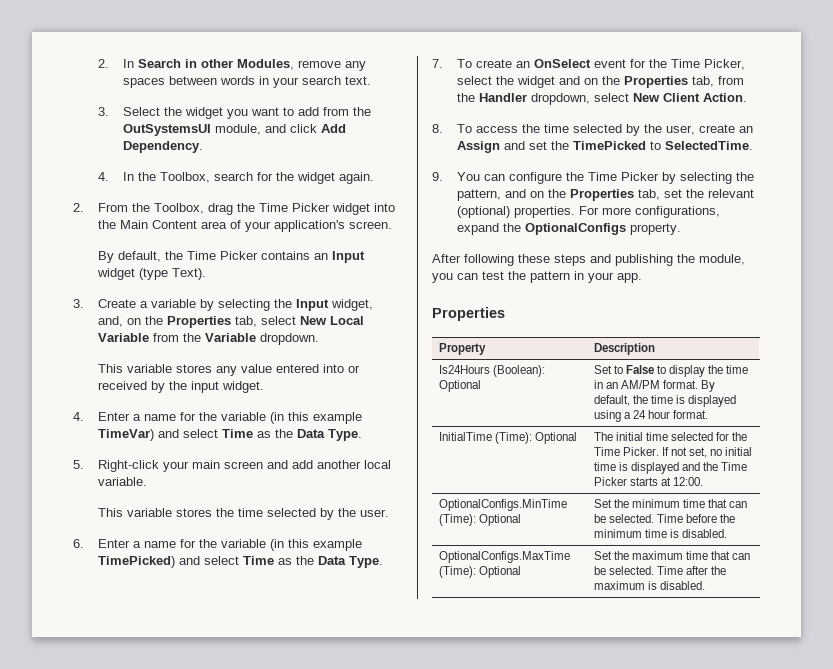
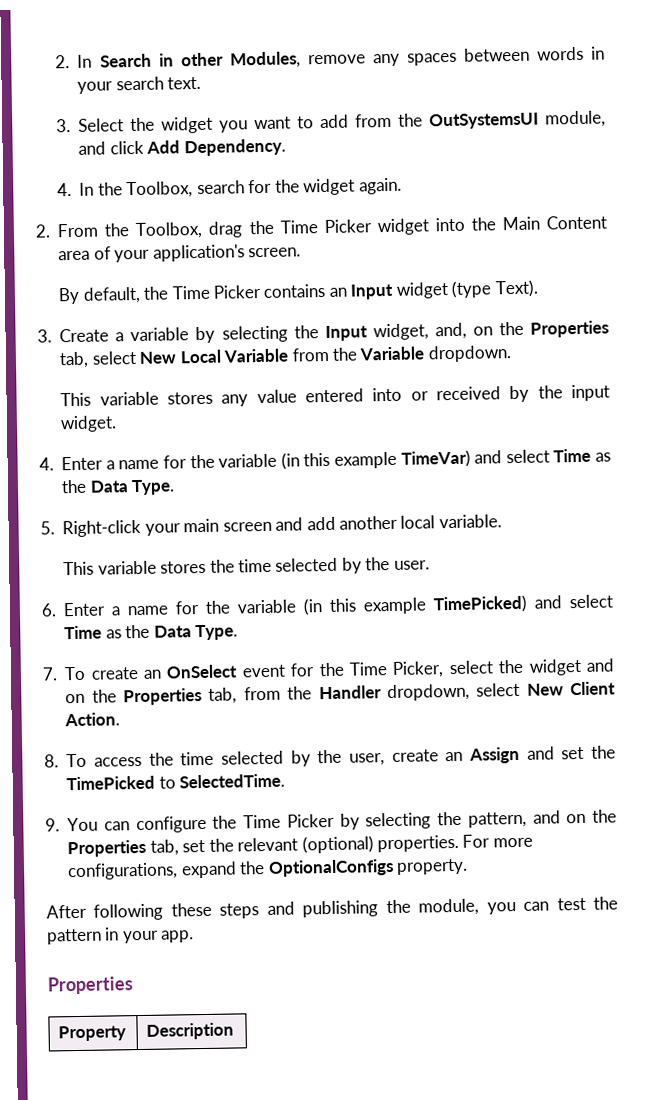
- Is24Hours (Boolean): Optional | Set to False to display the time in an AM/PM format. By default, the time is displayed using a 24 hour format.
- InitialTime (Time): Optional | The initial time selected for the Time Picker. If not set, no initial time is displayed and the Time Picker starts at 12:00.
- OptionalConfigs.MinTime (Time): Optional | Set the minimum time that can be selected. Time before the minimum time is disabled.
- OptionalConfigs.MaxTime (Time): Optional | Set the maximum time that can be selected. Time after the maximum is disabled.

